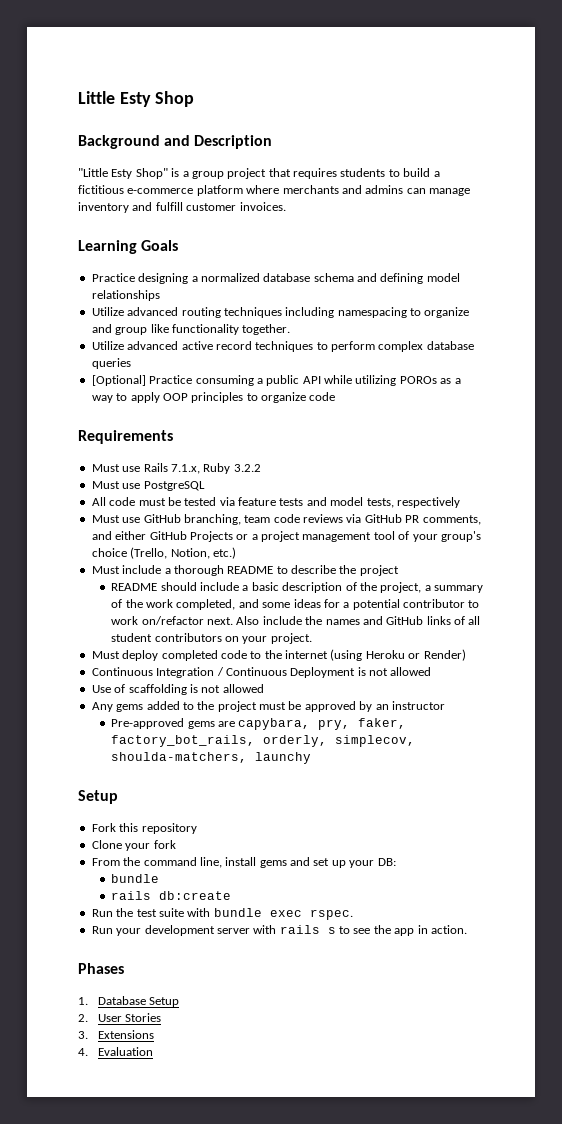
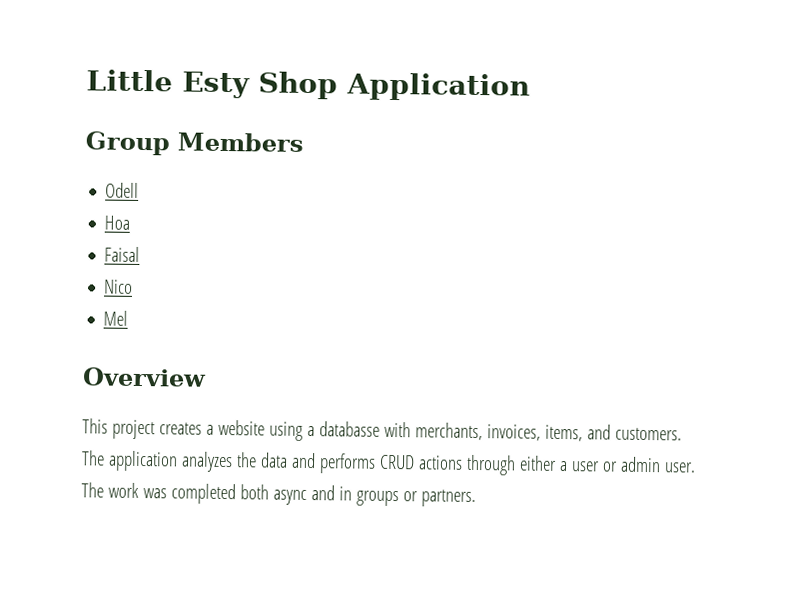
- Little Esty Shop
- Background and Description
- "Little Esty Shop" is a group project that requires students to build a fictitious e-commerce platform where merchants and admins can manage inventory and fulfill customer invoices.
- Learning Goals
- Practice designing a normalized database schema and defining model relationships
- Utilize advanced routing techniques including namespacing to organize and group like functionality together.
- Utilize advanced active record techniques to perform complex database queries
- [Optional] Practice consuming a public API while utilizing POROs as a way to apply OOP principles to organize code
- Requirements
- Must use Rails 7.1.x, Ruby 3.2.2
- Must use PostgreSQL
- All code must be tested via feature tests and model tests, respectively
- Must use GitHub branching, team code reviews via GitHub PR comments, and either GitHub Projects or a project management tool of your group's choice (Trello, Notion, etc.)
- Must include a thorough README to describe the project
- README should include a basic description of the project, a summary of the work completed, and some ideas for a potential contributor to work on/refactor next. Also include the names and GitHub links of all student contributors on your project.
- Must deploy completed code to the internet (using Heroku or Render)
- Continuous Integration / Continuous Deployment is not allowed
- Use of scaffolding is not allowed
- Any gems added to the project must be approved by an instructor
- Pre-approved gems are capybara, pry, faker, factory_bot_rails, orderly, simplecov, shoulda-matchers, launchy
- Setup
- Fork this repository
- Clone your fork
- From the command line, install gems and set up your DB:
- bundle
- rails db:create
- Run the test suite with bundle exec rspec.
- Run your development server with rails s to see the app in action.
- Phases
- 1. Database Setup
- 2. User Stories
- 3. Extensions
- 4. Evaluation
+ Little Esty Shop Application
+ Group Members
+ Odell
+ Hoa
+ Faisal
+ Nico
+ Mel
+ Overview
+ This project creates a website using a databasse with merchants, invoices, items, and customers. The application analyzes the data and performs CRUD actions through either a user or admin user. The work was completed both async and in groups or partners.

